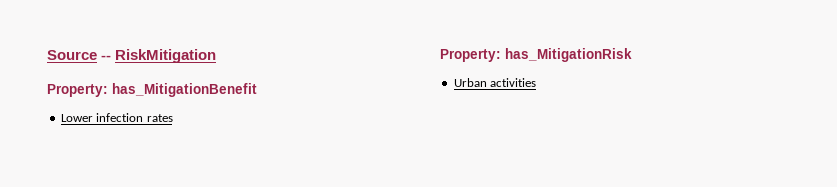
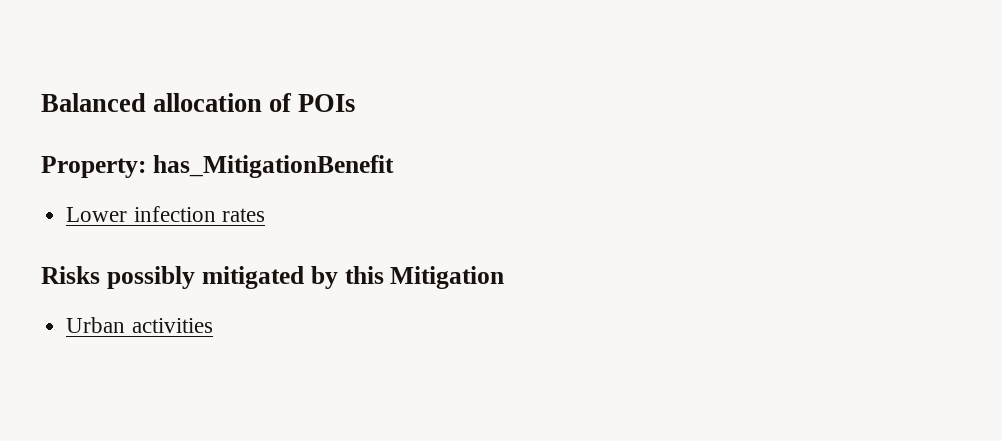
- Source -- RiskMitigation
+ Balanced allocation of POIs
- Property: has_MitigationRisk
+ Risks possibly mitigated by this Mitigation

